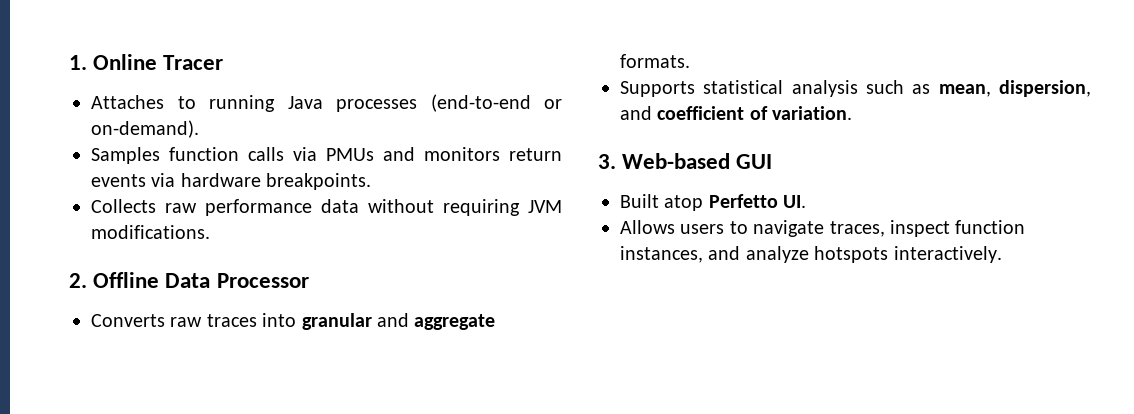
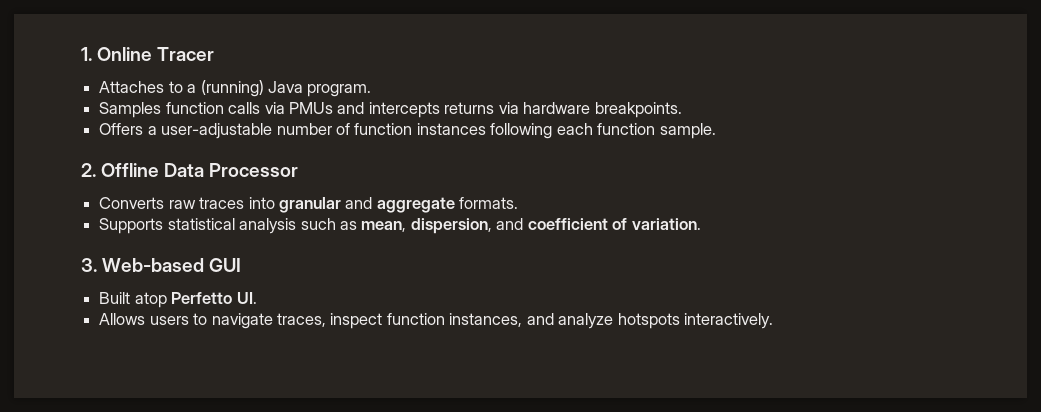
- Attaches to running Java processes (end-to-end or on-demand).
+ Attaches to a (running) Java program.
- Samples function calls via PMUs and monitors return events via hardware breakpoints.
+ Samples function calls via PMUs and intercepts returns via hardware breakpoints.
- Collects raw performance data without requiring JVM modifications.
+ Offers a user-adjustable number of function instances following each function sample.

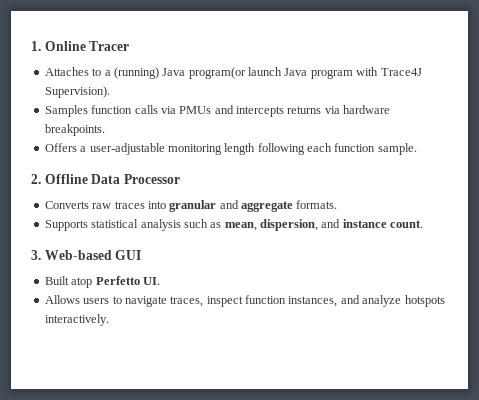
- Attaches to a (running) Java program.
+ Attaches to a (running) Java program(or launch Java program with Trace4J Supervision).
- Offers a user-adjustable number of function instances following each function sample.
+ Offers a user-adjustable monitoring length following each function sample.
- Supports statistical analysis such as mean, dispersion, and coefficient of variation.
+ Supports statistical analysis such as mean, dispersion, and instance count.

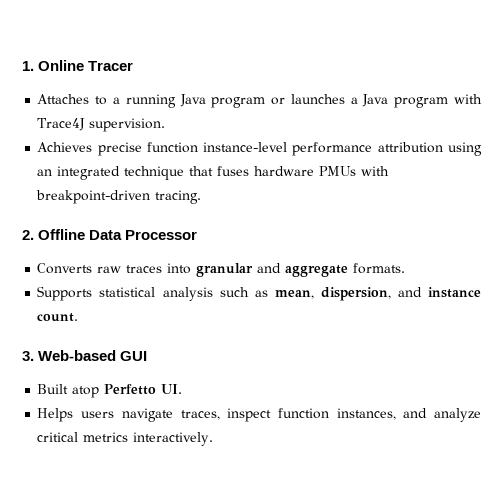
- Attaches to a (running) Java program(or launch Java program with Trace4J Supervision).
- Samples function calls via PMUs and intercepts returns via hardware breakpoints.
- Offers a user-adjustable monitoring length following each function sample.
+ Attaches to a running Java program or launches a Java program with Trace4J supervision.
+ Achieves precise function instance-level performance attribution using an integrated technique that fuses hardware PMUs with breakpoint-driven tracing.
- Allows users to navigate traces, inspect function instances, and analyze hotspots interactively.
+ Helps users navigate traces, inspect function instances, and analyze critical metrics interactively.

